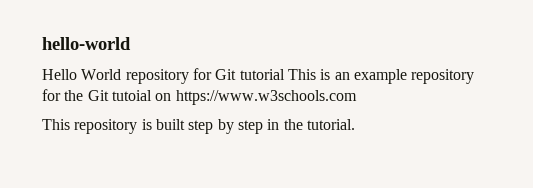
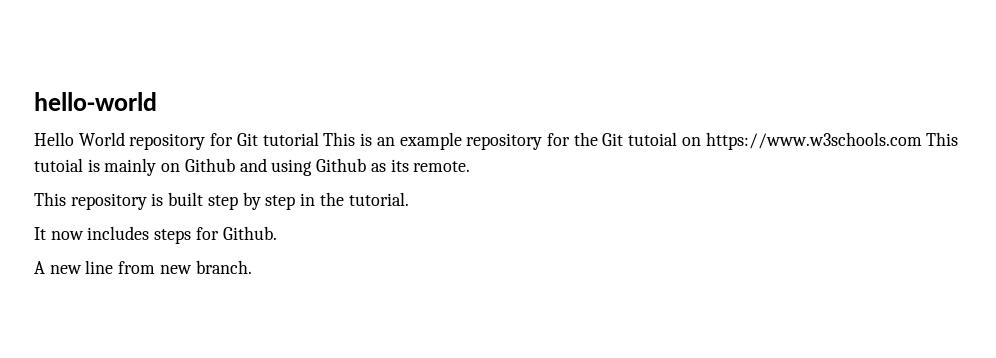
- Hello World repository for Git tutorial This is an example repository for the Git tutoial on https://www.w3schools.com
+ Hello World repository for Git tutorial This is an example repository for the Git tutoial on https://www.w3schools.com This tutoial is mainly on Github and using Github as its remote.
+ It now includes steps for Github.
+ A new line from new branch.

